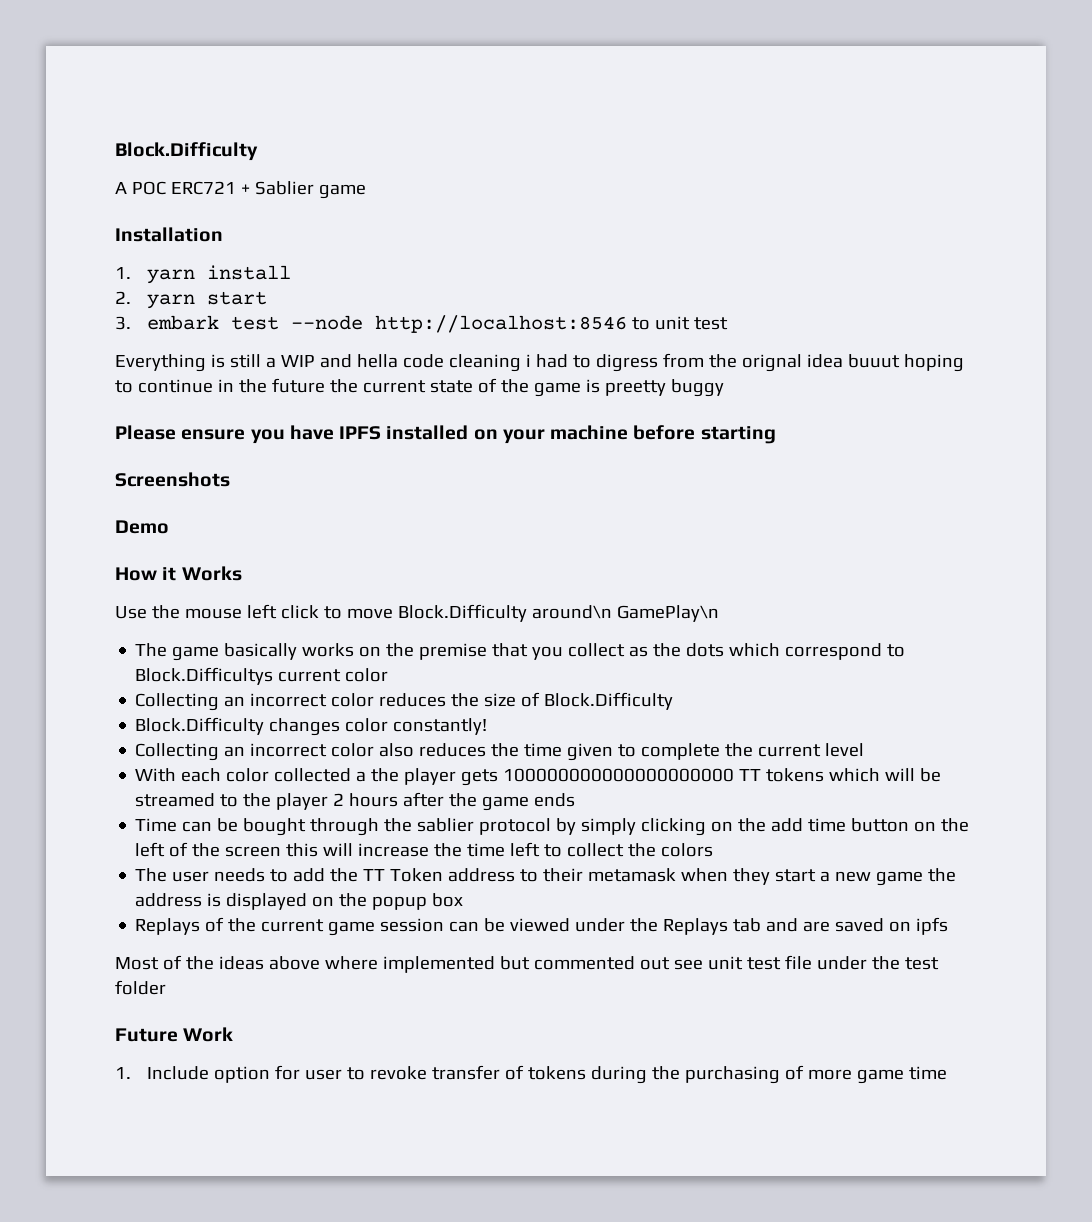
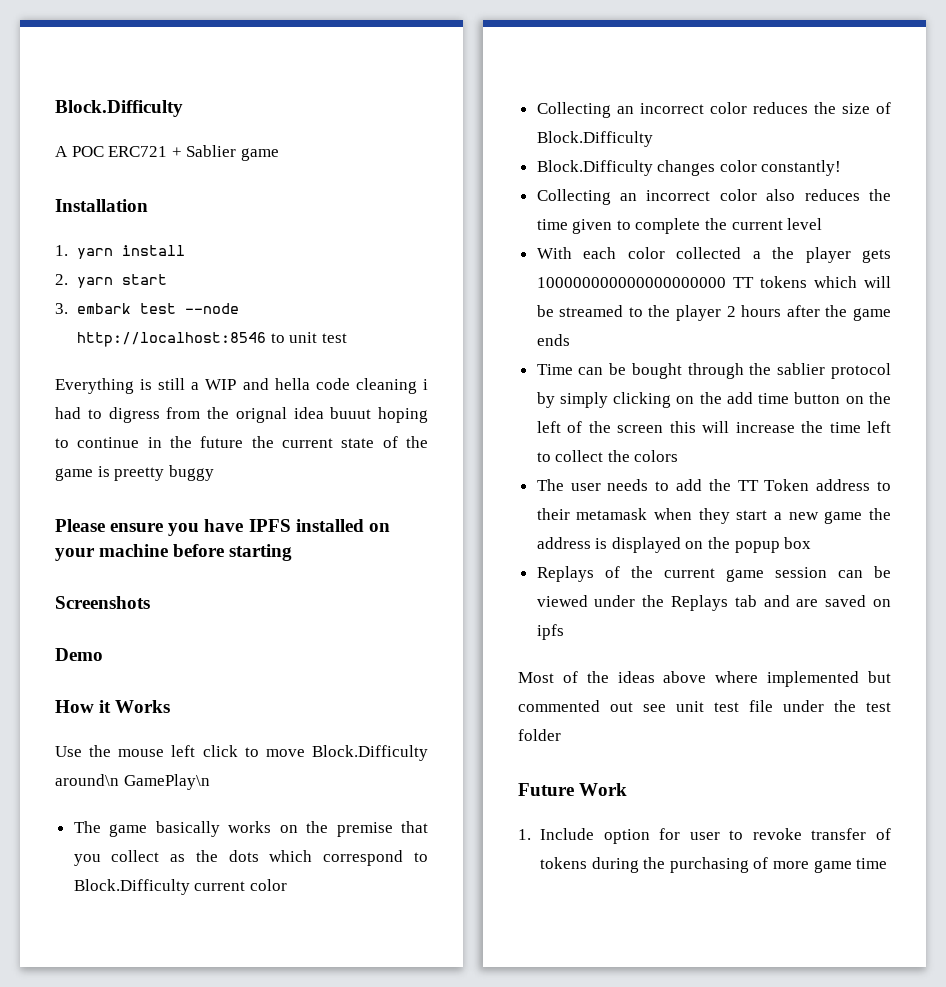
- The game basically works on the premise that you collect as the dots which correspond to Block.Difficultys current color
+ The game basically works on the premise that you collect as the dots which correspond to Block.Difficulty current color

